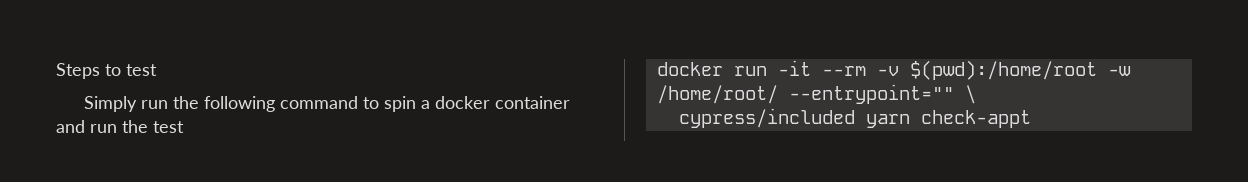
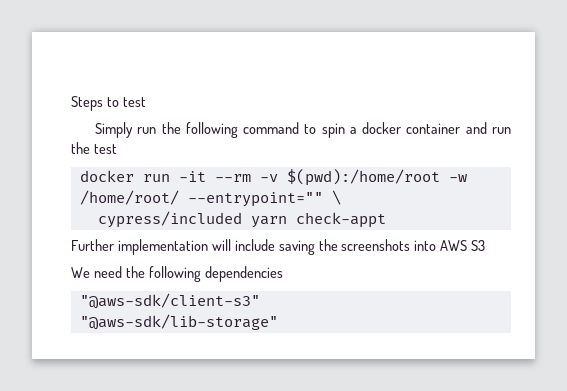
+ Further implementation will include saving the screenshots into AWS S3
+ We need the following dependencies
+ "@aws-sdk/client-s3"
+ "@aws-sdk/lib-storage"

